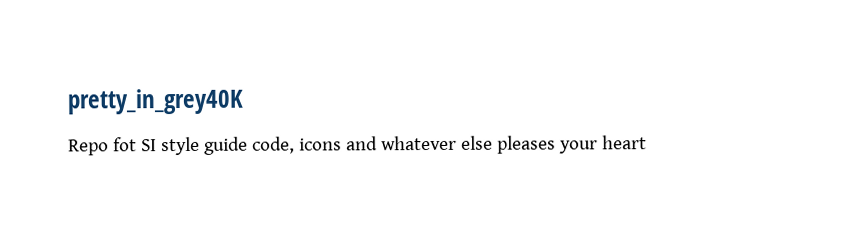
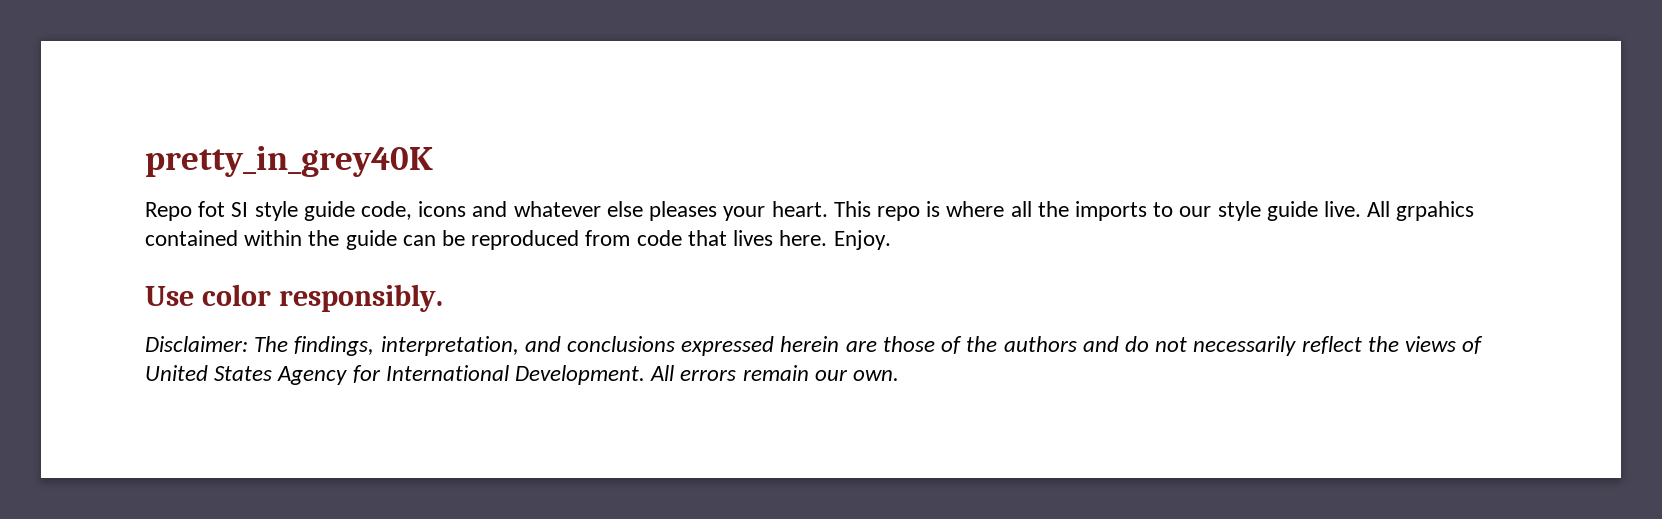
- Repo fot SI style guide code, icons and whatever else pleases your heart
+ Repo fot SI style guide code, icons and whatever else pleases your heart. This repo is where all the imports to our style guide live. All grpahics contained within the guide can be reproduced from code that lives here. Enjoy.
+ Use color responsibly.
+ Disclaimer: The findings, interpretation, and conclusions expressed herein are those of the authors and do not necessarily reflect the views of United States Agency for International Development. All errors remain our own.

